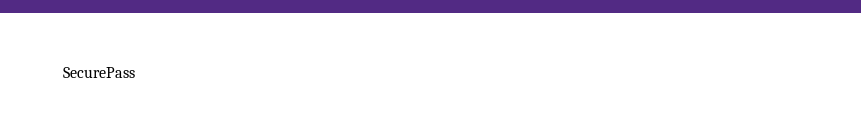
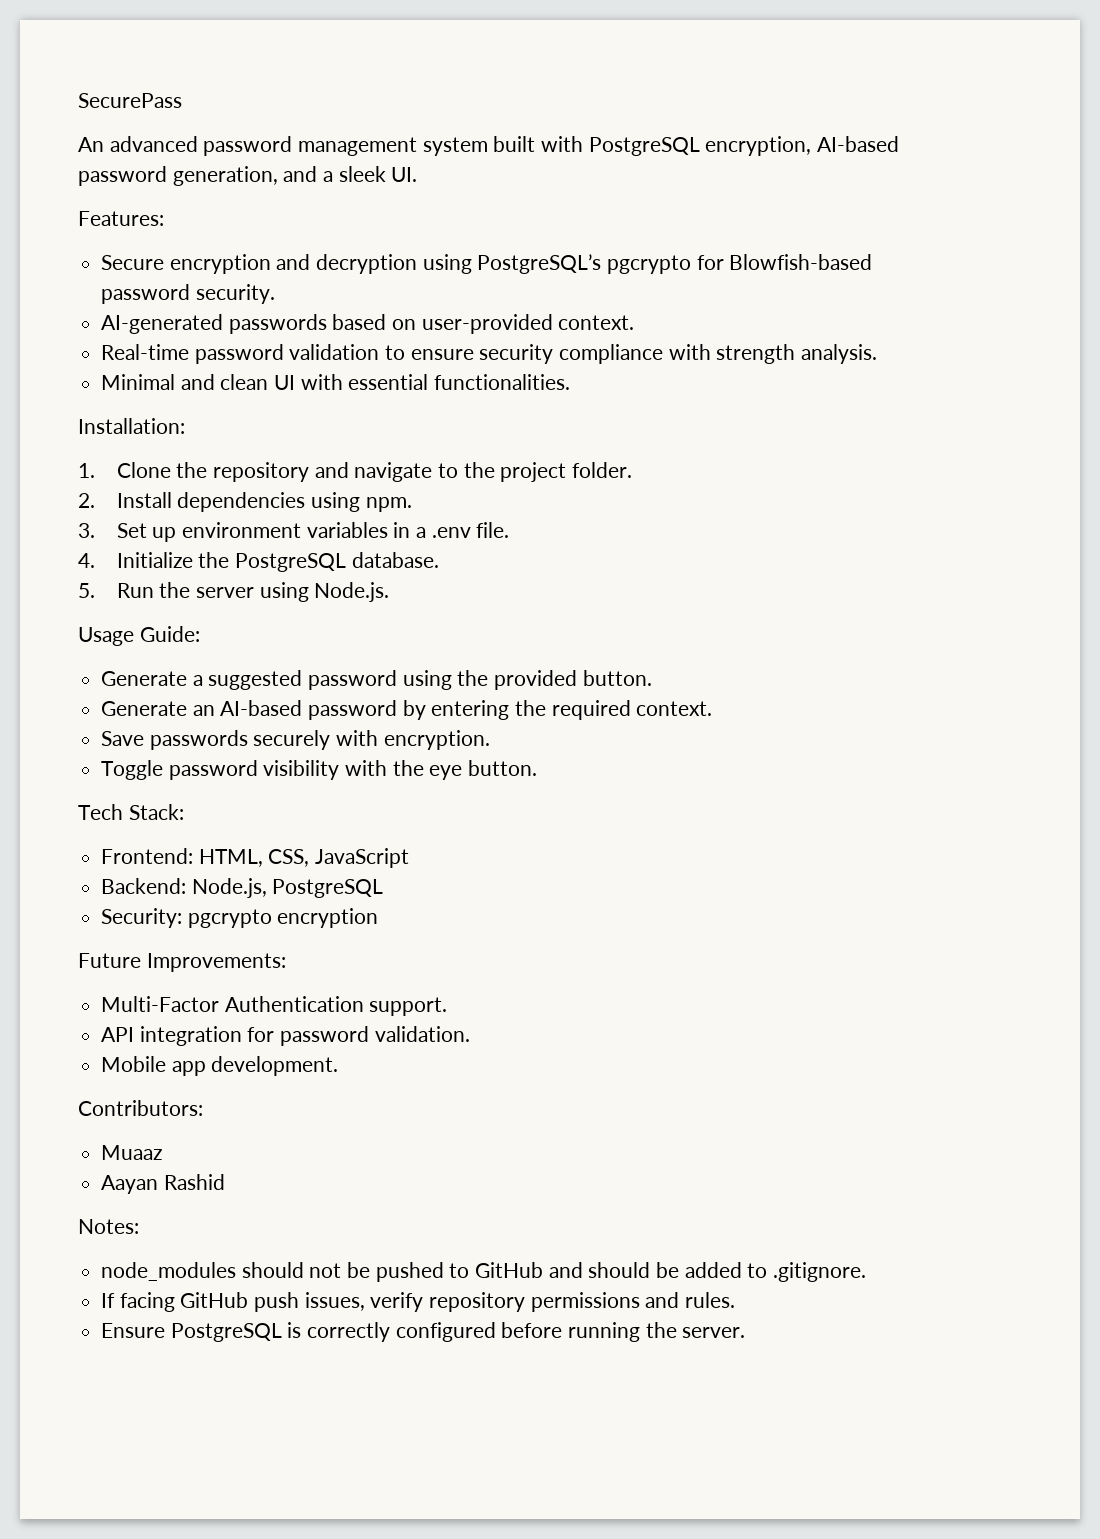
+ An advanced password management system built with PostgreSQL encryption, AI-based password generation, and a sleek UI.
+ Features:
+ Secure encryption and decryption using PostgreSQL’s pgcrypto for Blowfish-based password security.
+ AI-generated passwords based on user-provided context.
+ Real-time password validation to ensure security compliance with strength analysis.
+ Minimal and clean UI with essential functionalities.
+ Installation:
+ 1. Clone the repository and navigate to the project folder.
+ 2. Install dependencies using npm.
+ 3. Set up environment variables in a .env file.
+ 4. Initialize the PostgreSQL database.
+ 5. Run the server using Node.js.
+ Usage Guide:
+ Generate a suggested password using the provided button.
+ Generate an AI-based password by entering the required context.
+ Save passwords securely with encryption.
+ Toggle password visibility with the eye button.
+ Tech Stack:
+ Frontend: HTML, CSS, JavaScript
+ Backend: Node.js, PostgreSQL
+ Security: pgcrypto encryption
+ Future Improvements:
+ Multi-Factor Authentication support.
+ API integration for password validation.
+ Mobile app development.
+ Contributors:
+ Muaaz
+ Aayan Rashid
+ Notes:
+ node_modules should not be pushed to GitHub and should be added to .gitignore.
+ If facing GitHub push issues, verify repository permissions and rules.
+ Ensure PostgreSQL is correctly configured before running the server.

